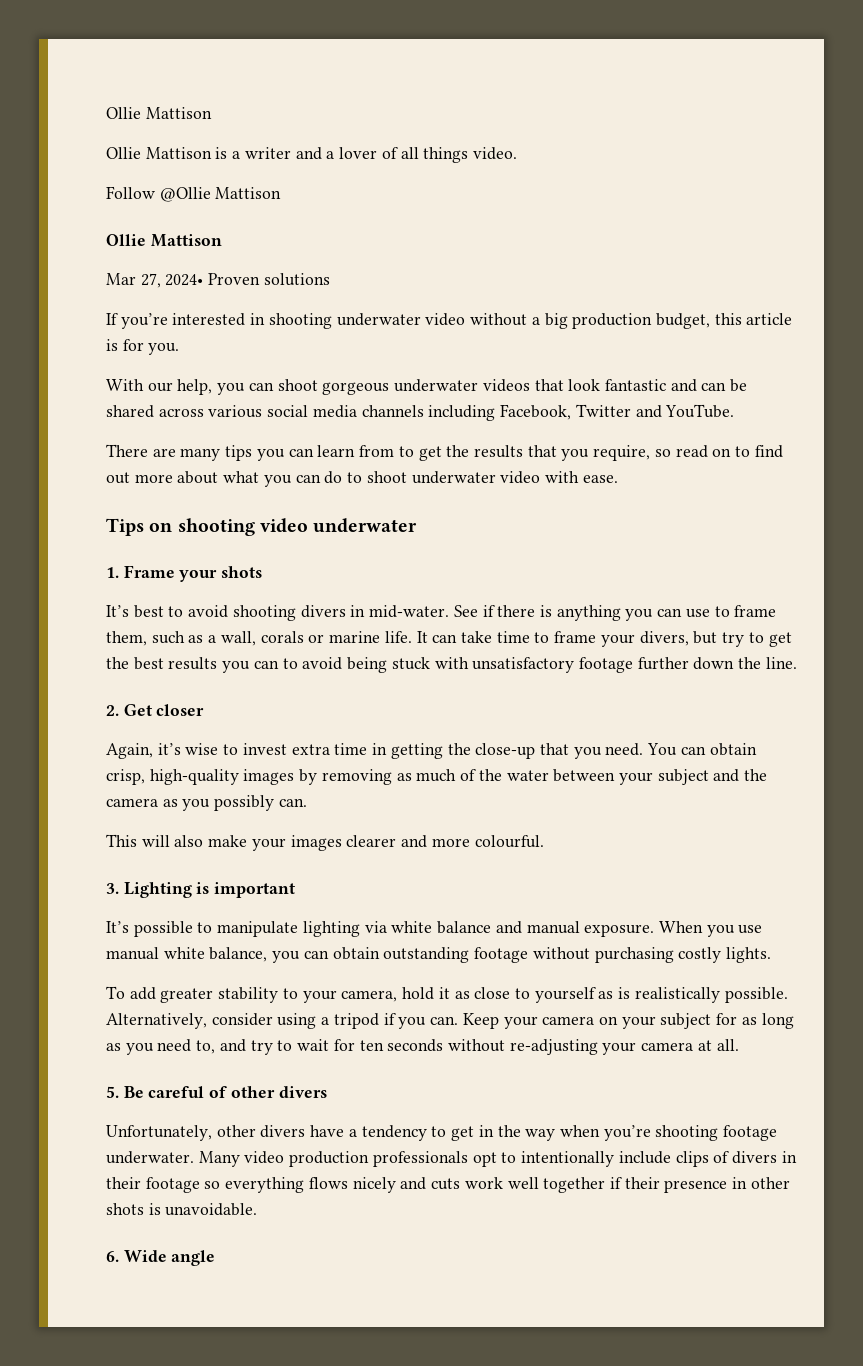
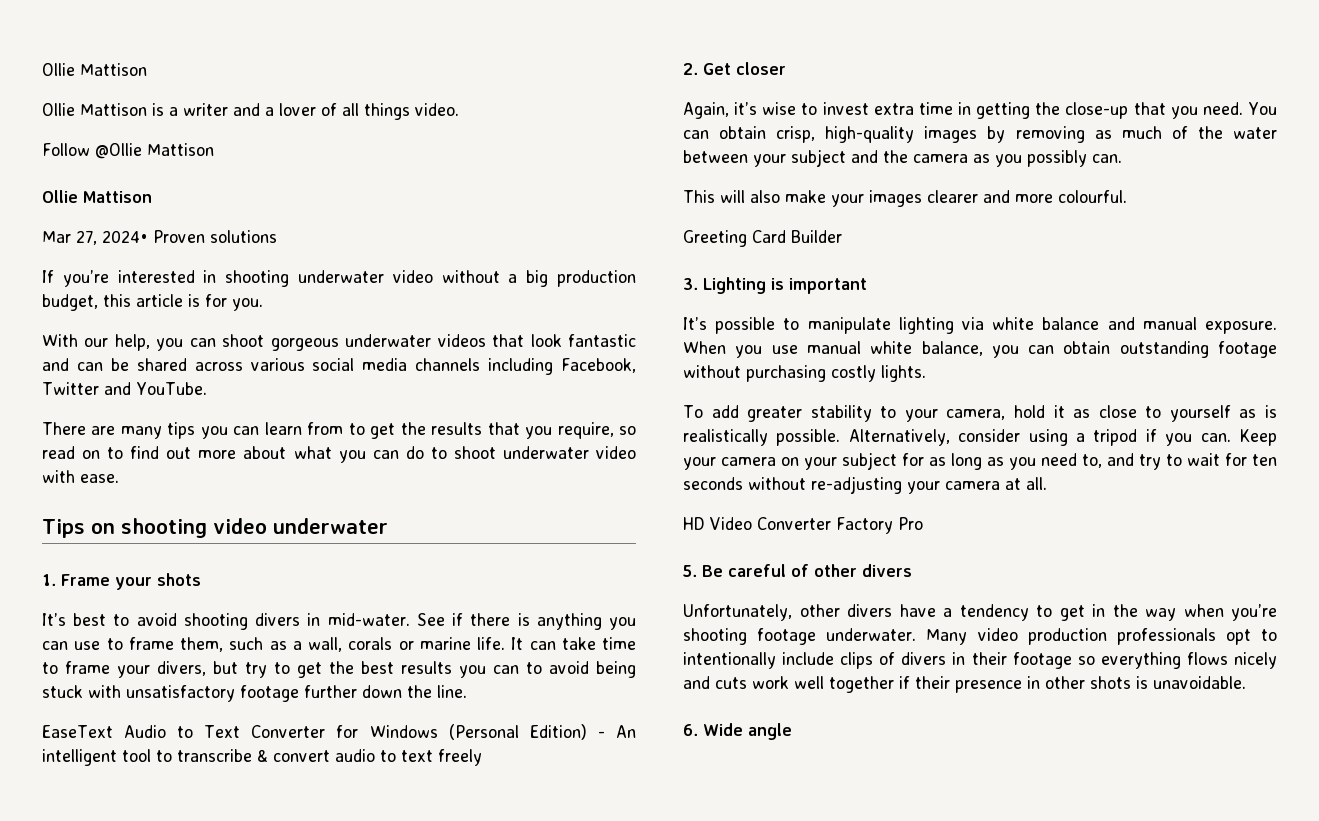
+ EaseText Audio to Text Converter for Windows (Personal Edition) - An intelligent tool to transcribe & convert audio to text freely
+ Greeting Card Builder
+ HD Video Converter Factory Pro

